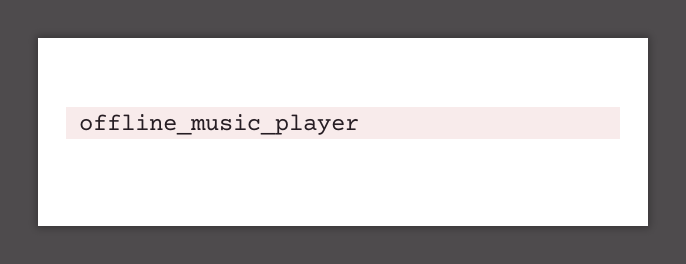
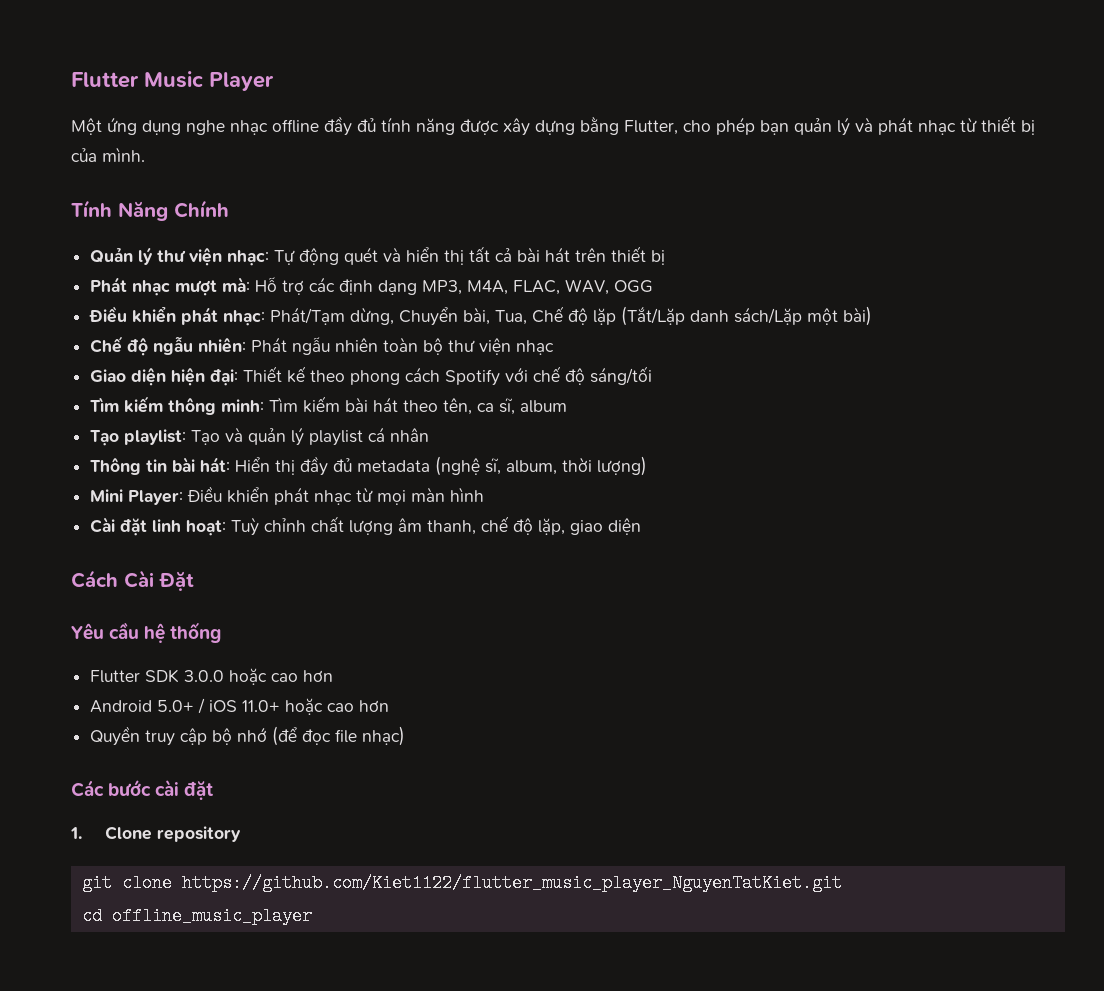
- offline_music_player
+ Flutter Music Player
+ Một ứng dụng nghe nhạc offline đầy đủ tính năng được xây dựng bằng Flutter, cho phép bạn quản lý và phát nhạc từ thiết bị của mình.
+ Tính Năng Chính
+ Quản lý thư viện nhạc: Tự động quét và hiển thị tất cả bài hát trên thiết bị
+ Phát nhạc mượt mà: Hỗ trợ các định dạng MP3, M4A, FLAC, WAV, OGG
+ Điều khiển phát nhạc: Phát/Tạm dừng, Chuyển bài, Tua, Chế độ lặp (Tắt/Lặp danh sách/Lặp một bài)
+ Chế độ ngẫu nhiên: Phát ngẫu nhiên toàn bộ thư viện nhạc
+ Giao diện hiện đại: Thiết kế theo phong cách Spotify với chế độ sáng/tối
+ Tìm kiếm thông minh: Tìm kiếm bài hát theo tên, ca sĩ, album
+ Tạo playlist: Tạo và quản lý playlist cá nhân
+ Thông tin bài hát: Hiển thị đầy đủ metadata (nghệ sĩ, album, thời lượng)
+ Mini Player: Điều khiển phát nhạc từ mọi màn hình
+ Cài đặt linh hoạt: Tuỳ chỉnh chất lượng âm thanh, chế độ lặp, giao diện
+ Cách Cài Đặt
+ Yêu cầu hệ thống
+ Flutter SDK 3.0.0 hoặc cao hơn
+ Android 5.0+ / iOS 11.0+ hoặc cao hơn
+ Quyền truy cập bộ nhớ (để đọc file nhạc)
+ Các bước cài đặt
+ 1. Clone repository
+ git clone https://github.com/Kiet1122/flutter_music_player_NguyenTatKiet.git
+ cd offline_music_player

